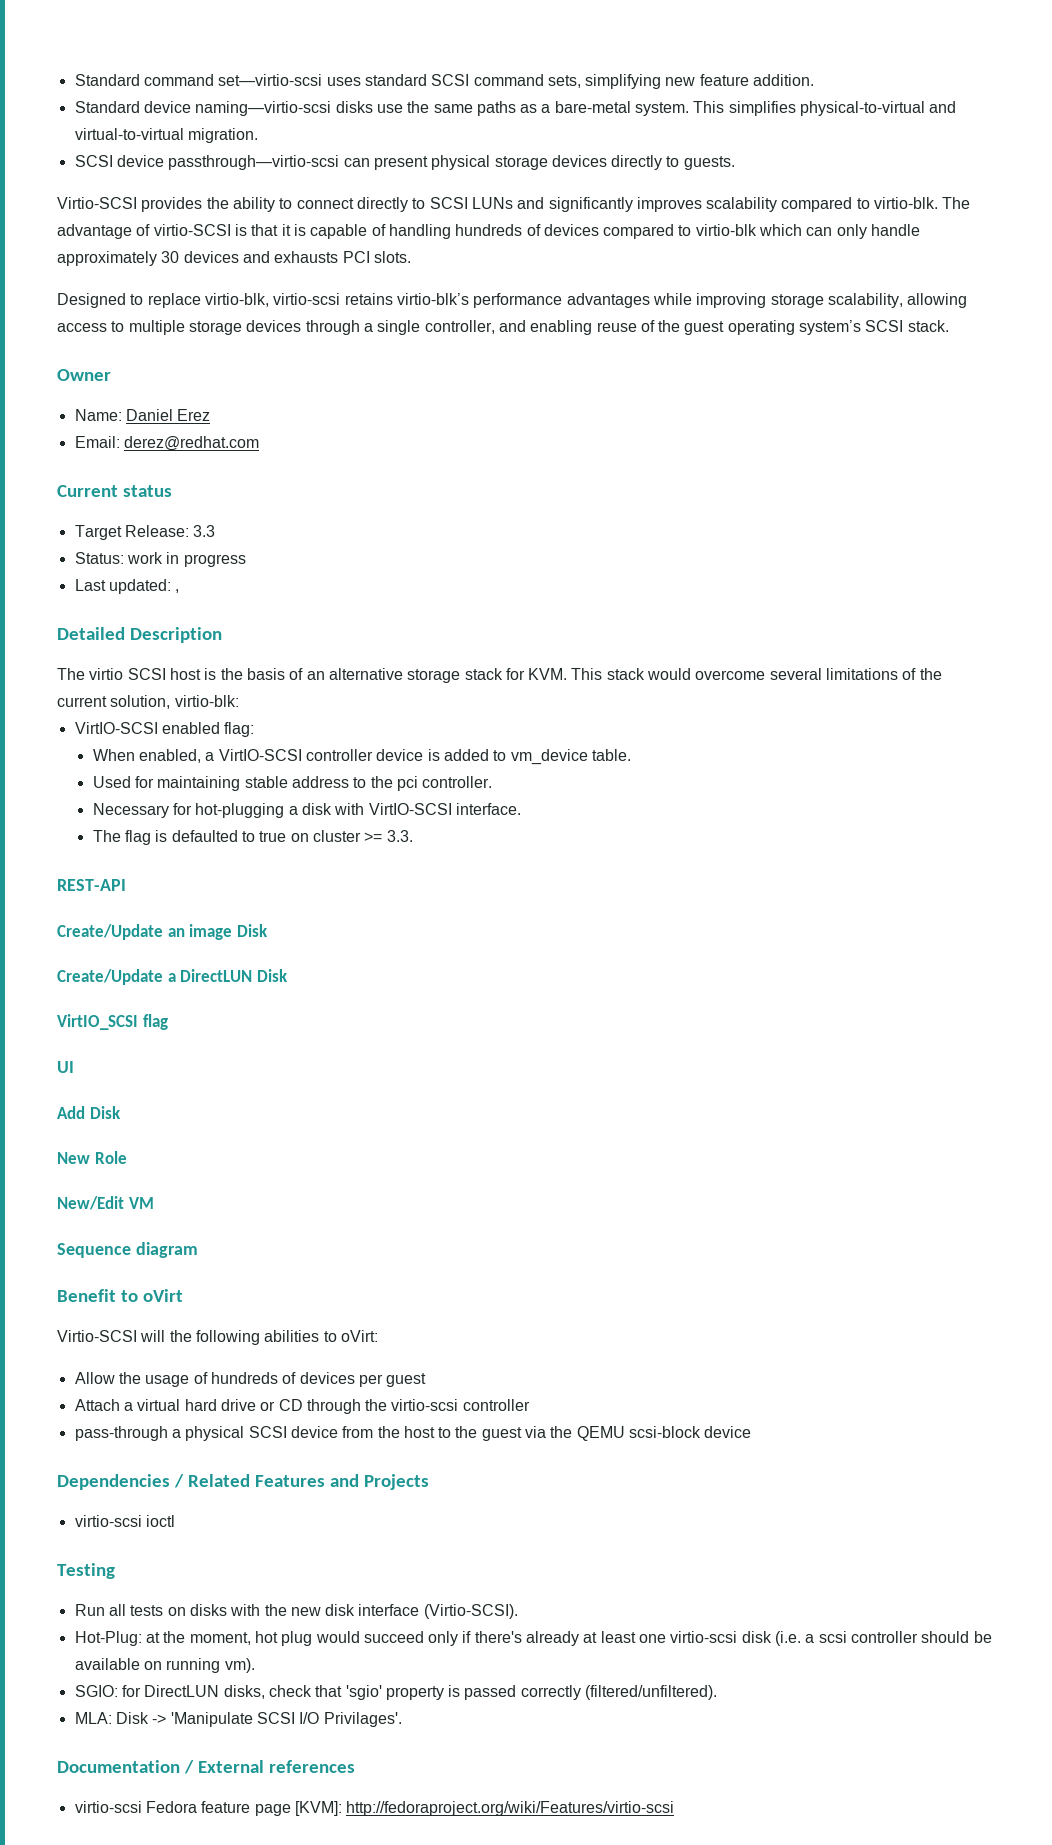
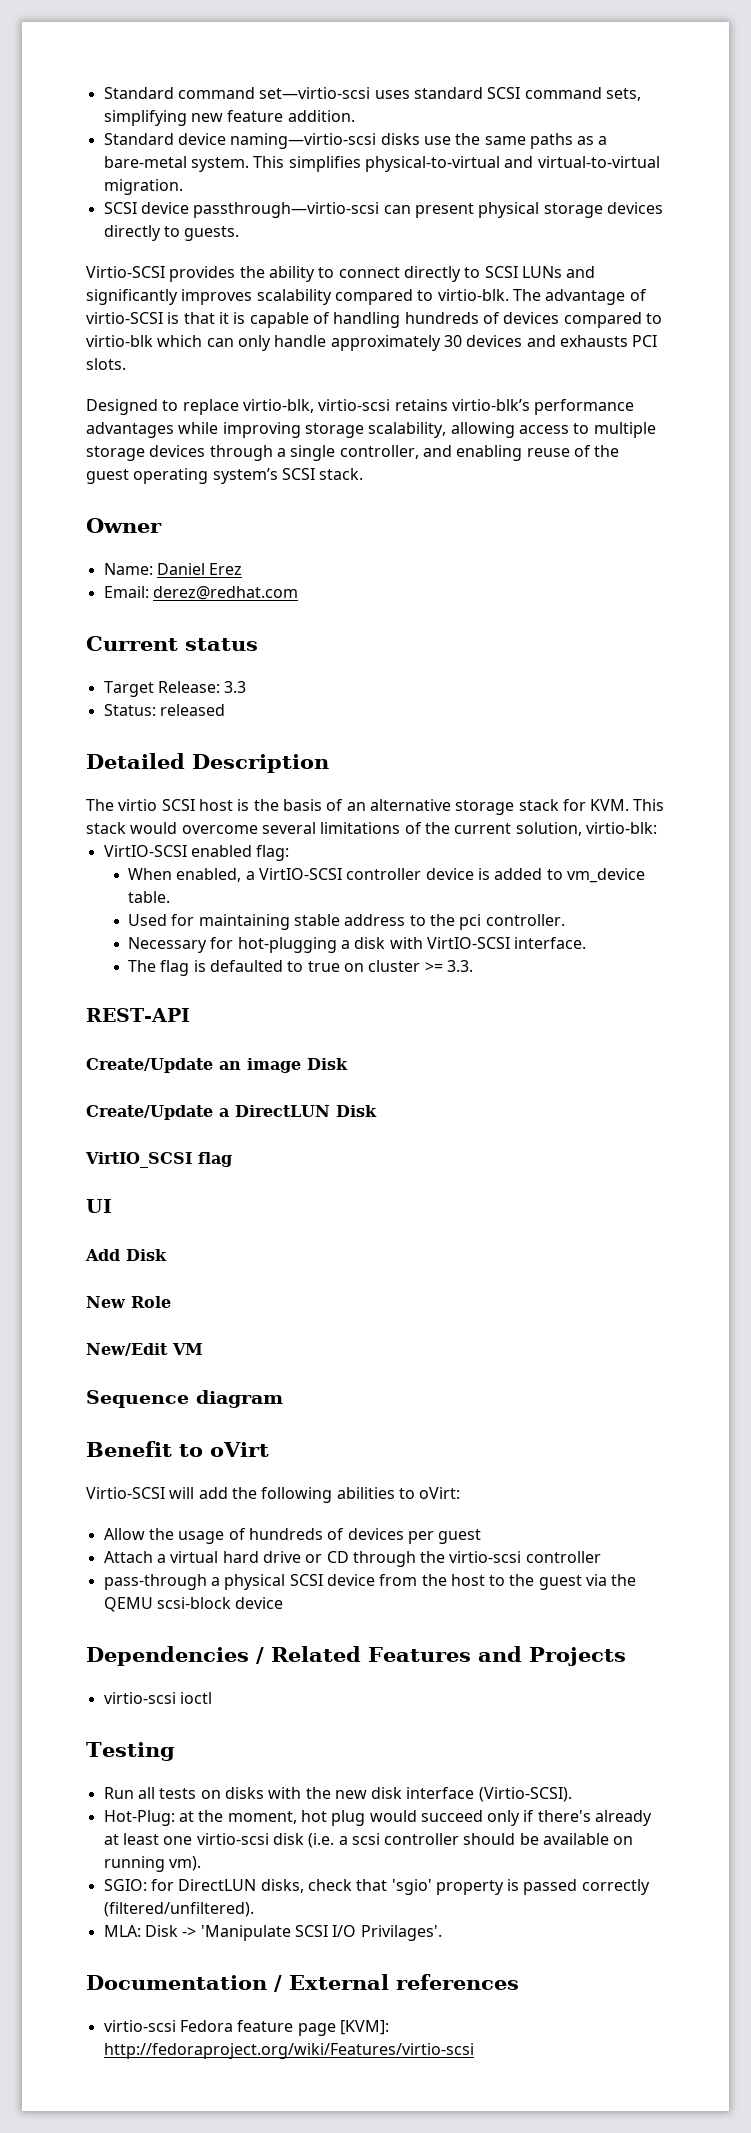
- Status: work in progress
- Last updated: ,
+ Status: released
- Virtio-SCSI will the following abilities to oVirt:
+ Virtio-SCSI will add the following abilities to oVirt:

